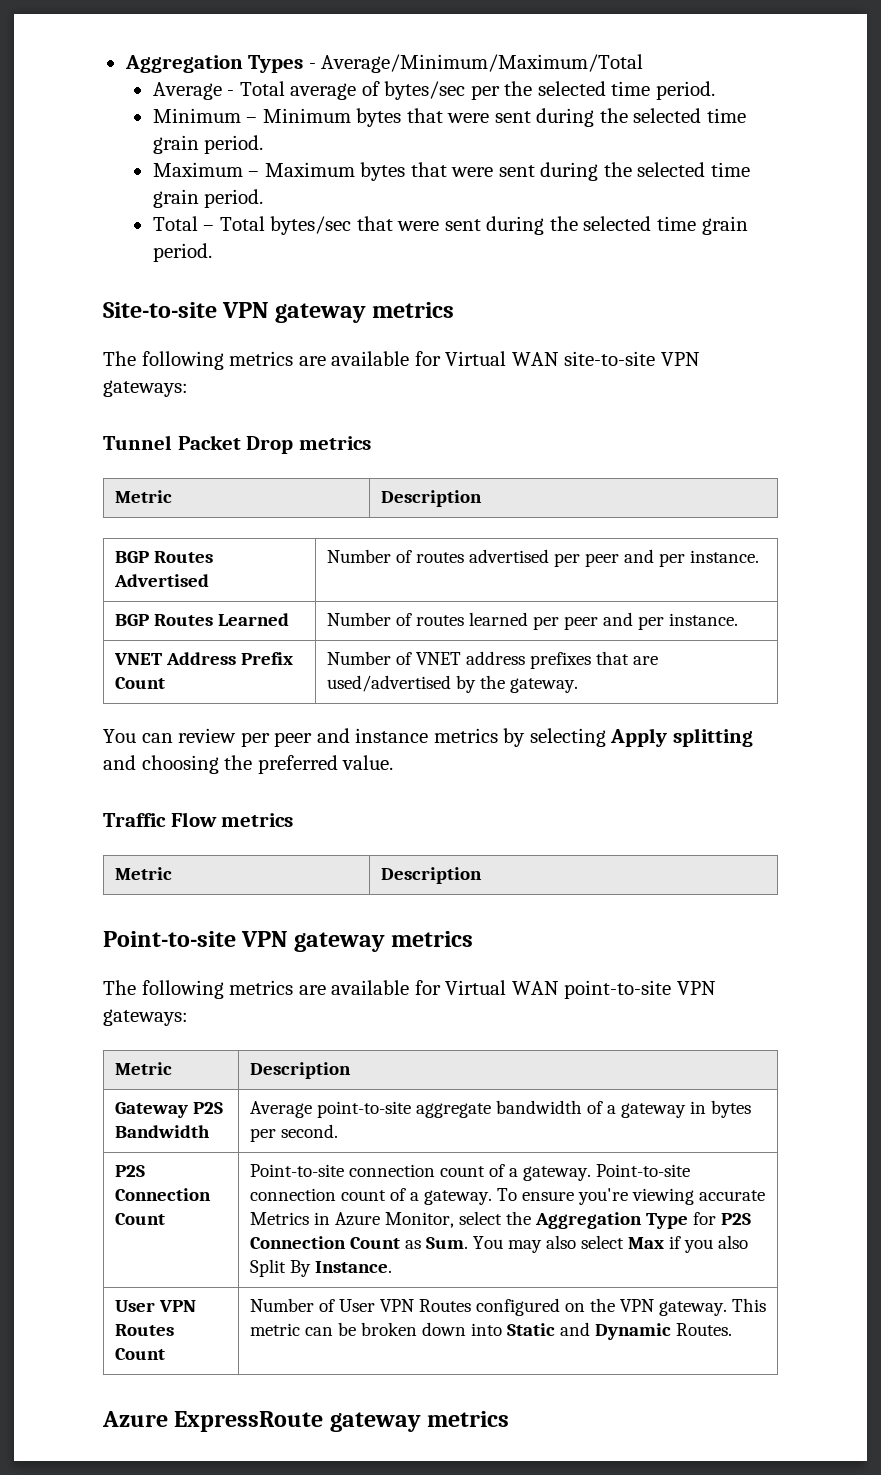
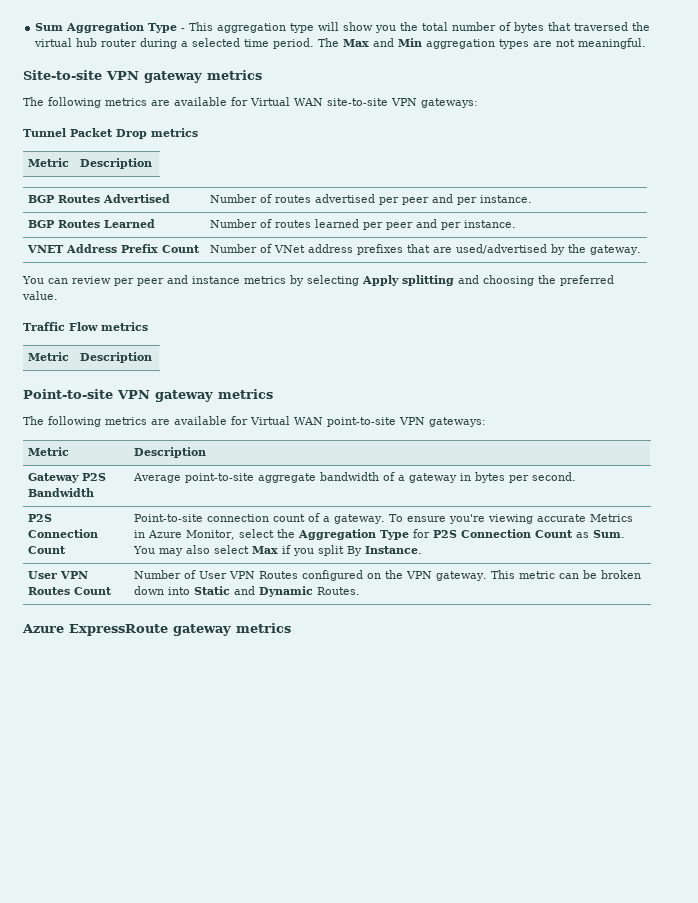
- Aggregation Types - Average/Minimum/Maximum/Total
- Average - Total average of bytes/sec per the selected time period.
- Minimum – Minimum bytes that were sent during the selected time grain period.
- Maximum – Maximum bytes that were sent during the selected time grain period.
- Total – Total bytes/sec that were sent during the selected time grain period.
+ Sum Aggregation Type - This aggregation type will show you the total number of bytes that traversed the virtual hub router during a selected time period. The Max and Min aggregation types are not meaningful.
- VNET Address Prefix Count | Number of VNET address prefixes that are used/advertised by the gateway.
+ VNET Address Prefix Count | Number of VNet address prefixes that are used/advertised by the gateway.
- Point-to-site connection count of a gateway. Point-to-site connection count of a gateway.
+ Point-to-site connection count of a gateway.
- To ensure you're viewing accurate Metrics in Azure Monitor, select the Aggregation Type for P2S Connection Count as Sum. You may also select Max if you also Split By Instance.
+ To ensure you're viewing accurate Metrics in Azure Monitor, select the Aggregation Type for P2S Connection Count as Sum. You may also select Max if you split By Instance.

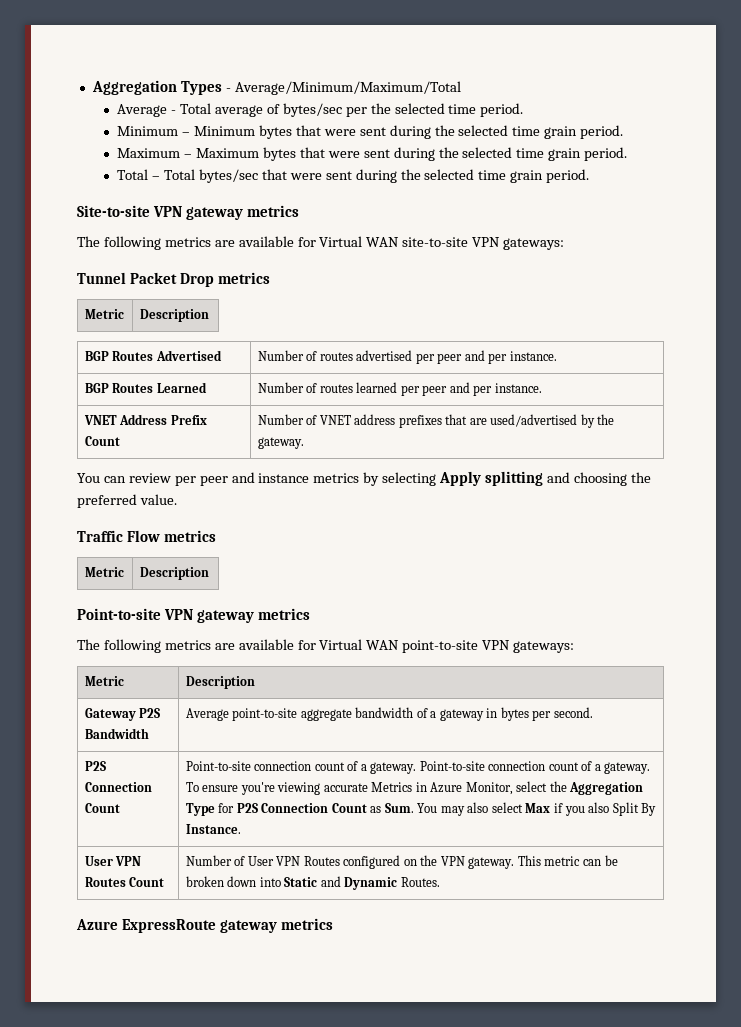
- Sum Aggregation Type - This aggregation type will show you the total number of bytes that traversed the virtual hub router during a selected time period. The Max and Min aggregation types are not meaningful.
+ Aggregation Types - Average/Minimum/Maximum/Total
+ Average - Total average of bytes/sec per the selected time period.
+ Minimum – Minimum bytes that were sent during the selected time grain period.
+ Maximum – Maximum bytes that were sent during the selected time grain period.
+ Total – Total bytes/sec that were sent during the selected time grain period.
- VNET Address Prefix Count | Number of VNet address prefixes that are used/advertised by the gateway.
+ VNET Address Prefix Count | Number of VNET address prefixes that are used/advertised by the gateway.
- Point-to-site connection count of a gateway.
+ Point-to-site connection count of a gateway. Point-to-site connection count of a gateway.
- To ensure you're viewing accurate Metrics in Azure Monitor, select the Aggregation Type for P2S Connection Count as Sum. You may also select Max if you split By Instance.
+ To ensure you're viewing accurate Metrics in Azure Monitor, select the Aggregation Type for P2S Connection Count as Sum. You may also select Max if you also Split By Instance.

